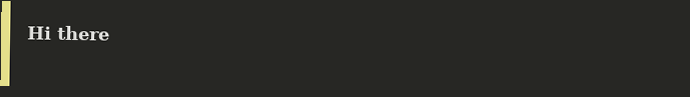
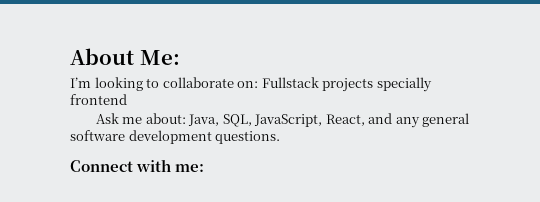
- Hi there
+ About Me:
+ I’m looking to collaborate on: Fullstack projects specially frontend
+ Ask me about: Java, SQL, JavaScript, React, and any general software development questions.
+ Connect with me:

